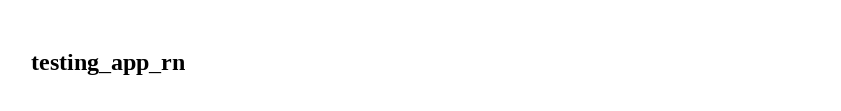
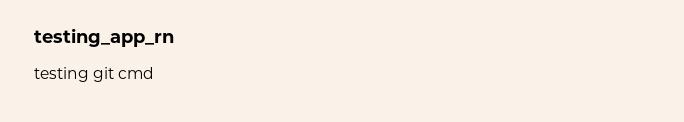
+ testing git cmd

